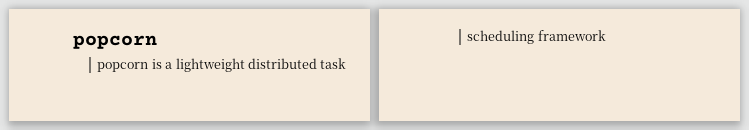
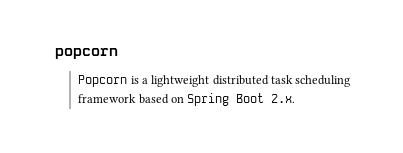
- popcorn is a lightweight distributed task scheduling framework
+ Popcorn is a lightweight distributed task scheduling framework based on Spring Boot 2.x.

